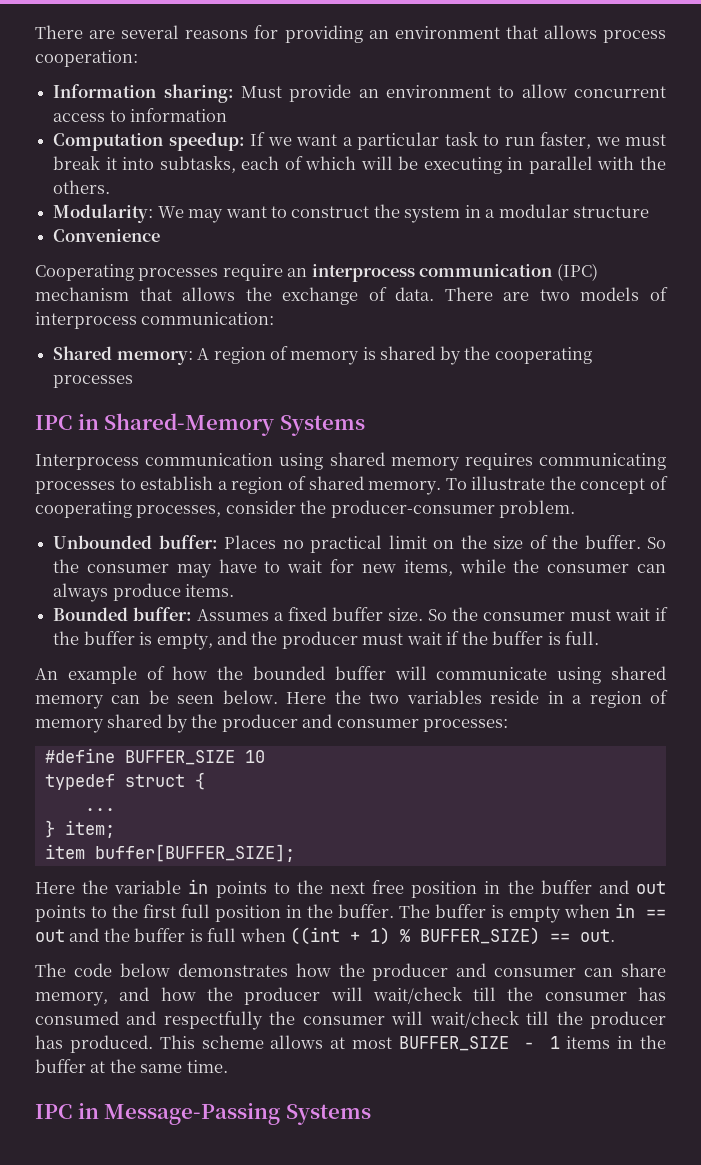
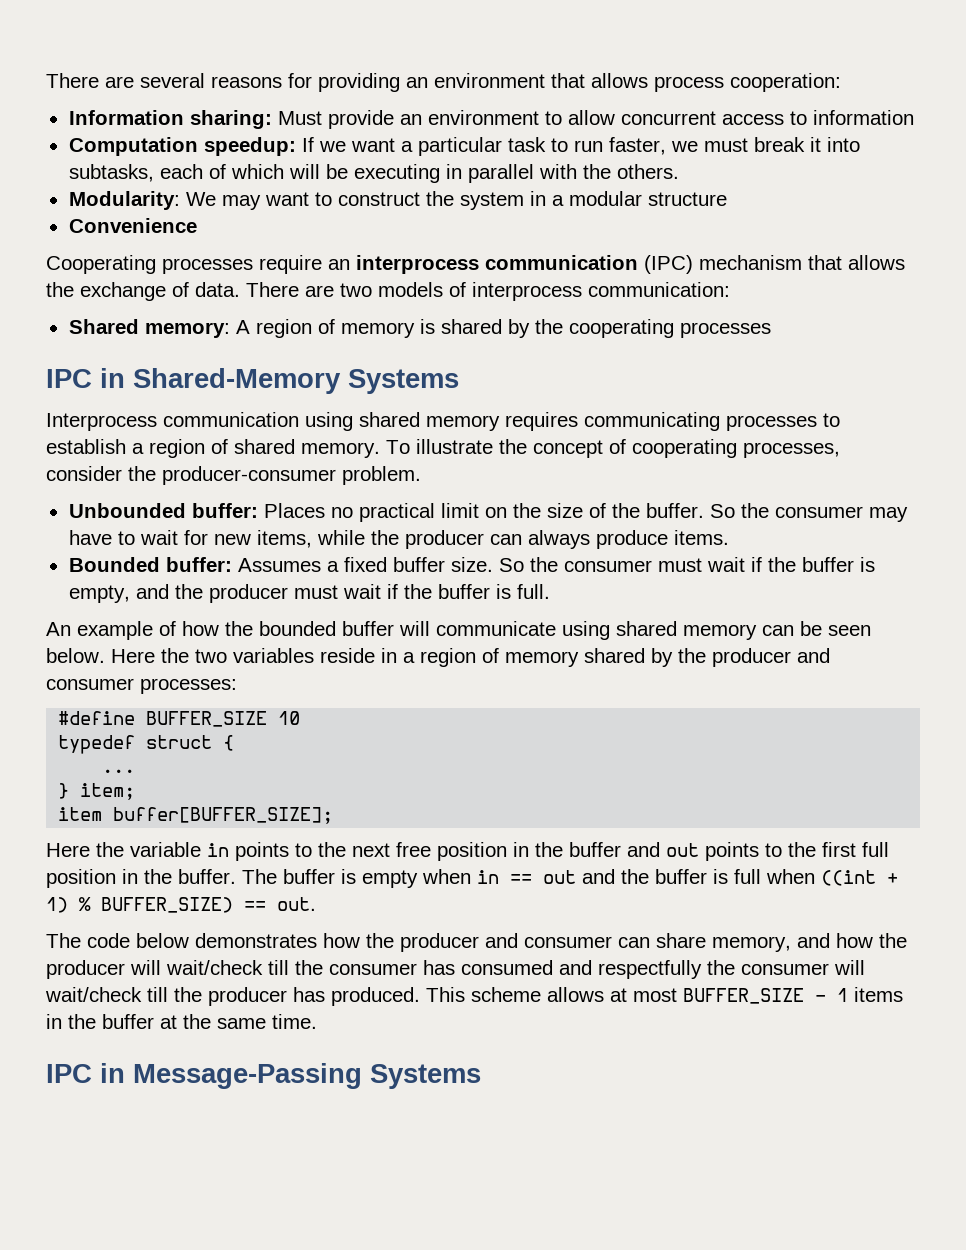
- So the consumer may have to wait for new items, while the consumer can always produce items.
+ So the consumer may have to wait for new items, while the producer can always produce items.

